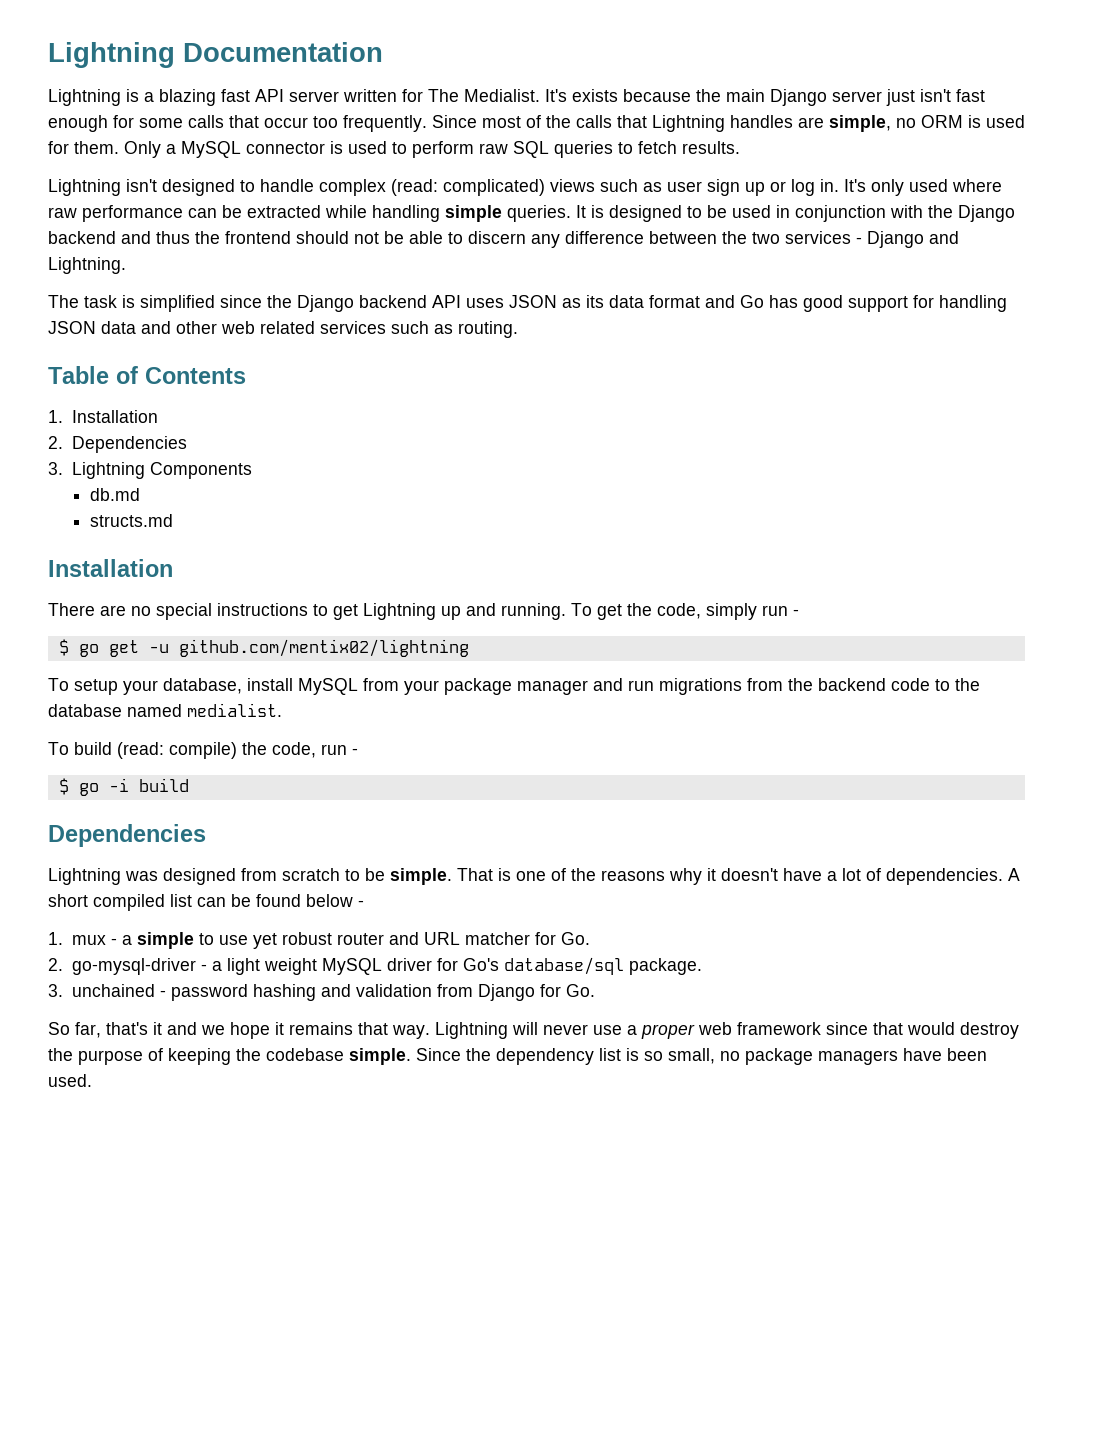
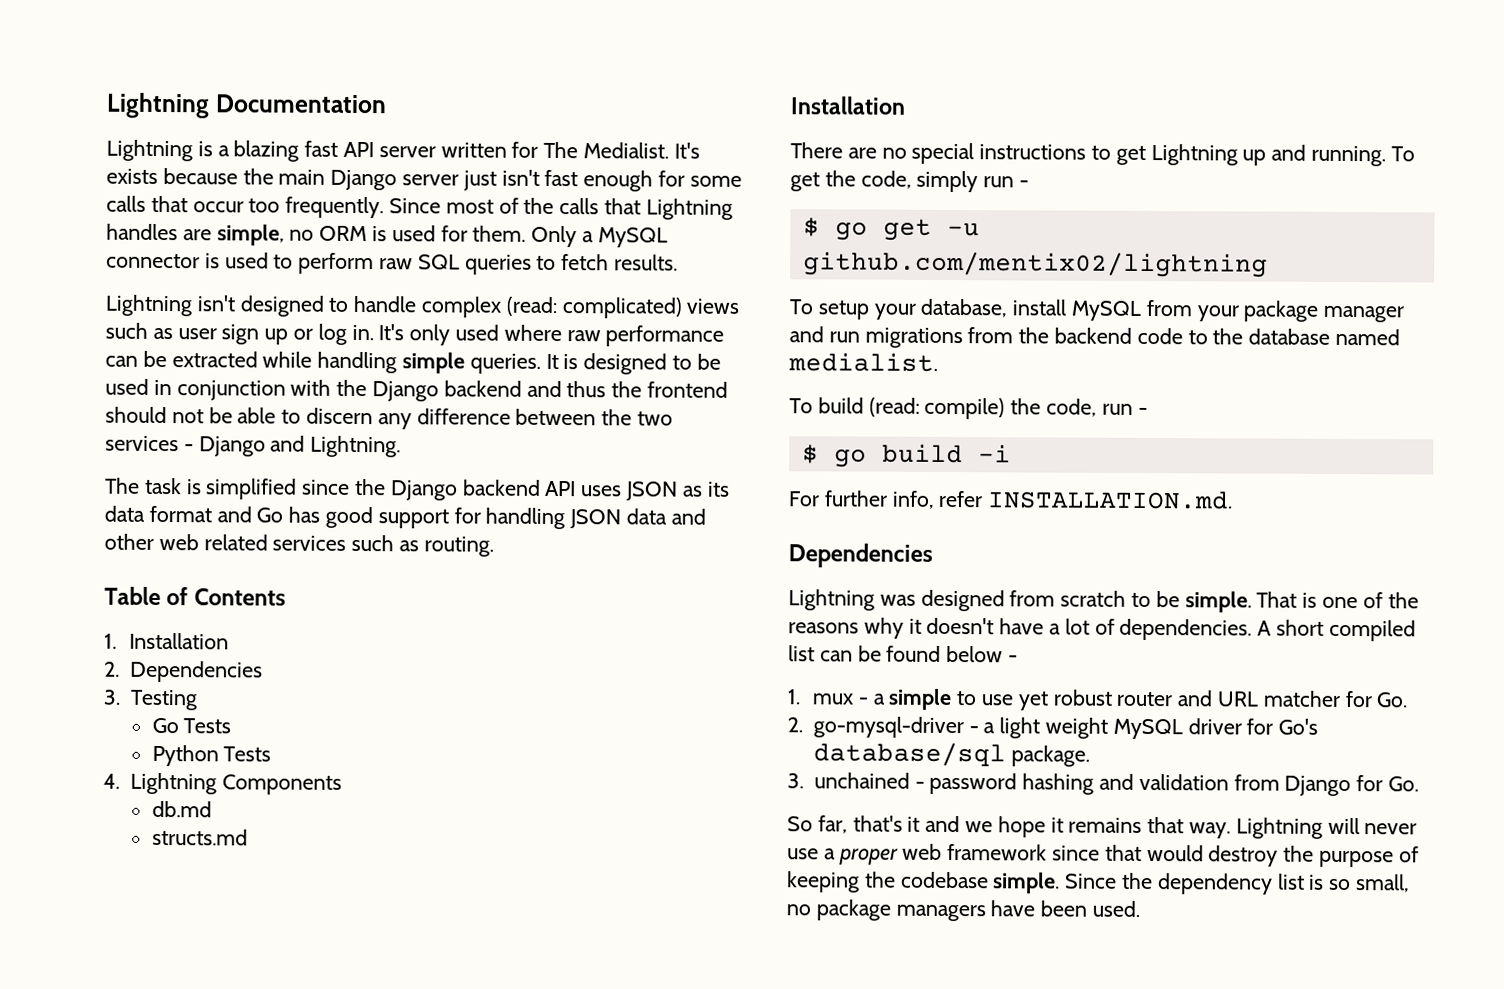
- 3. Lightning Components
+ 3. Testing
+ Go Tests
+ Python Tests
+ 4. Lightning Components
- $ go -i build
+ $ go build -i
+ For further info, refer INSTALLATION.md.

